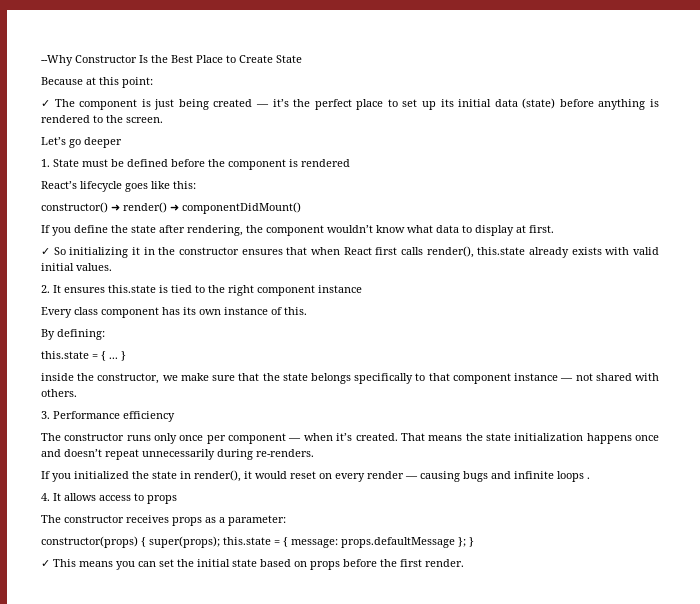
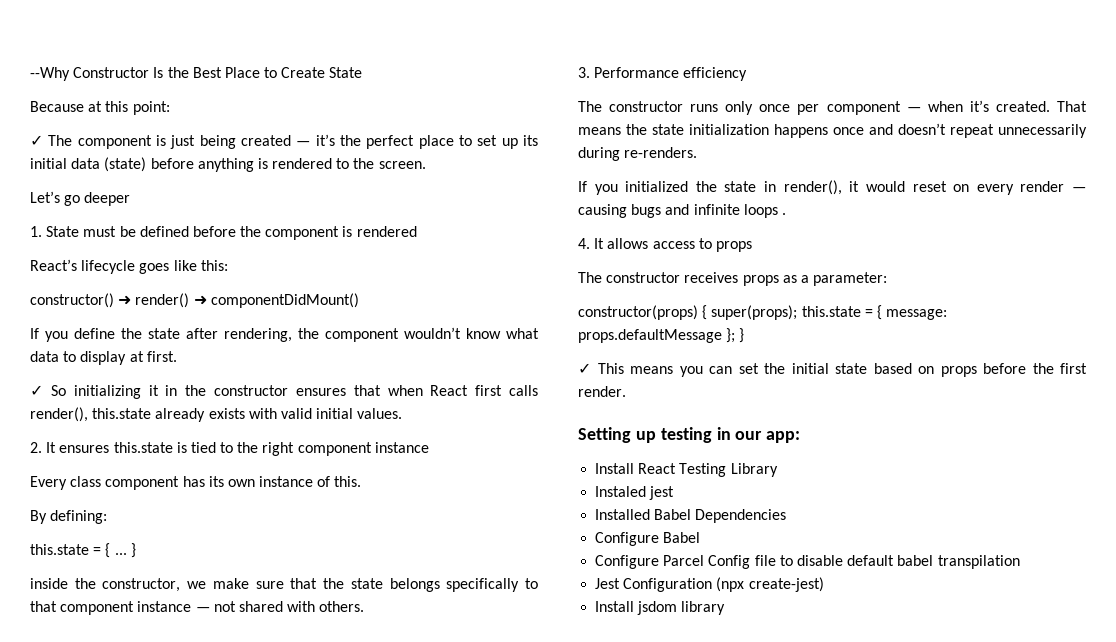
+ Setting up testing in our app:
+ Install React Testing Library
+ Instaled jest
+ Installed Babel Dependencies
+ Configure Babel
+ Configure Parcel Config file to disable default babel transpilation
+ Jest Configuration (npx create-jest)
+ Install jsdom library

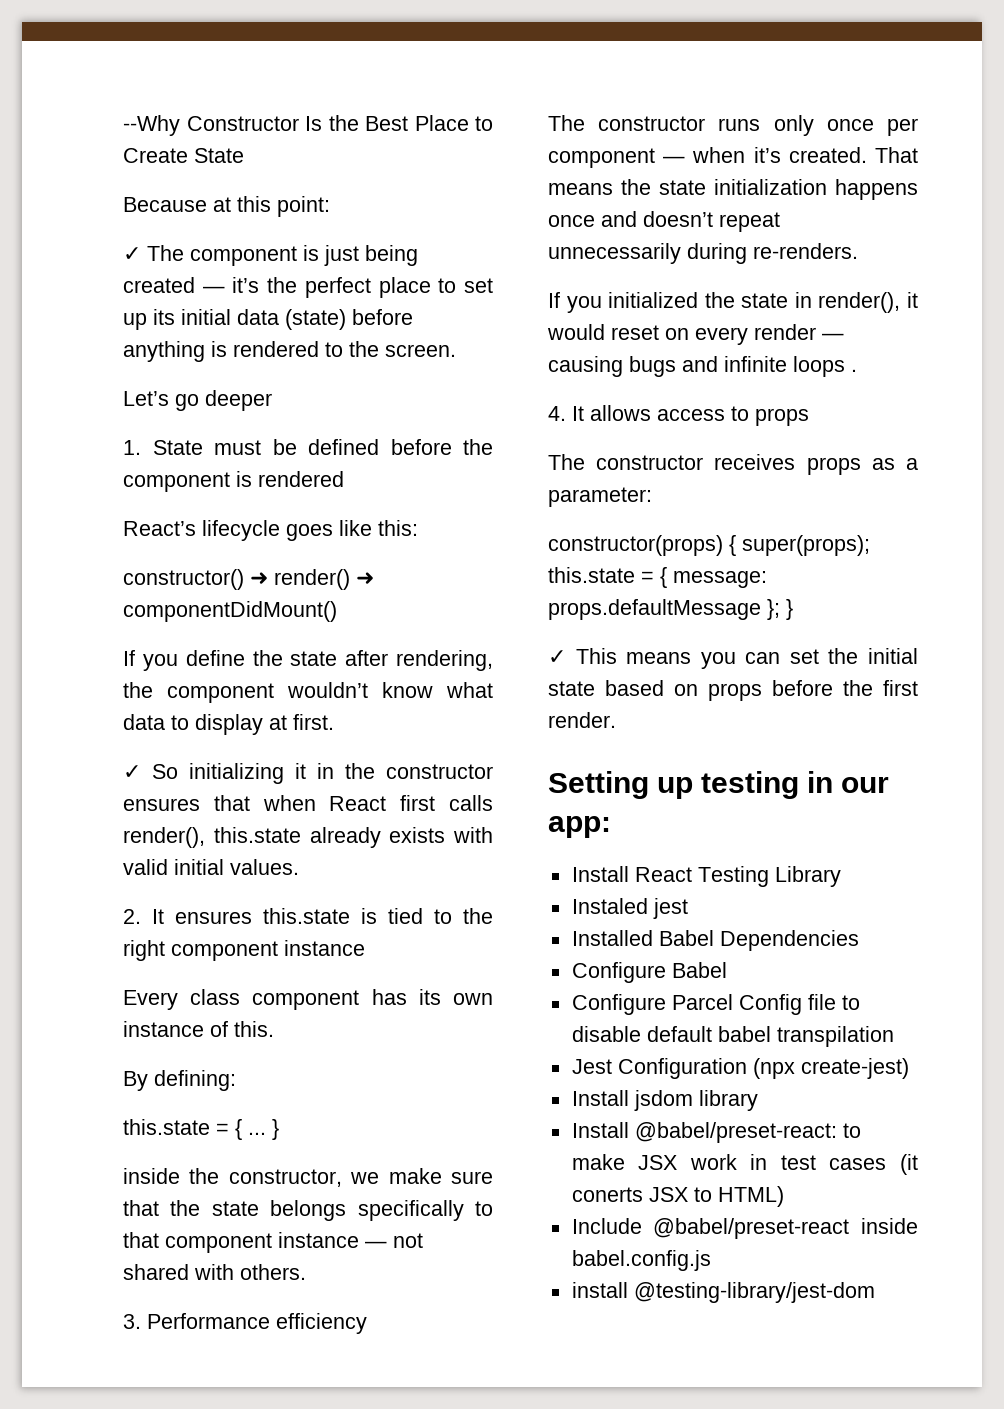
+ Install @babel/preset-react: to make JSX work in test cases (it conerts JSX to HTML)
+ Include @babel/preset-react inside babel.config.js
+ install @testing-library/jest-dom

